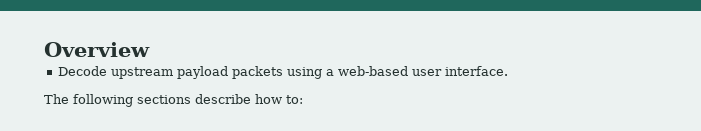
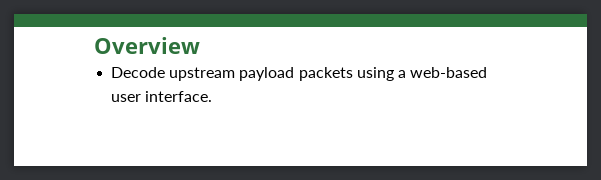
- The following sections describe how to:

